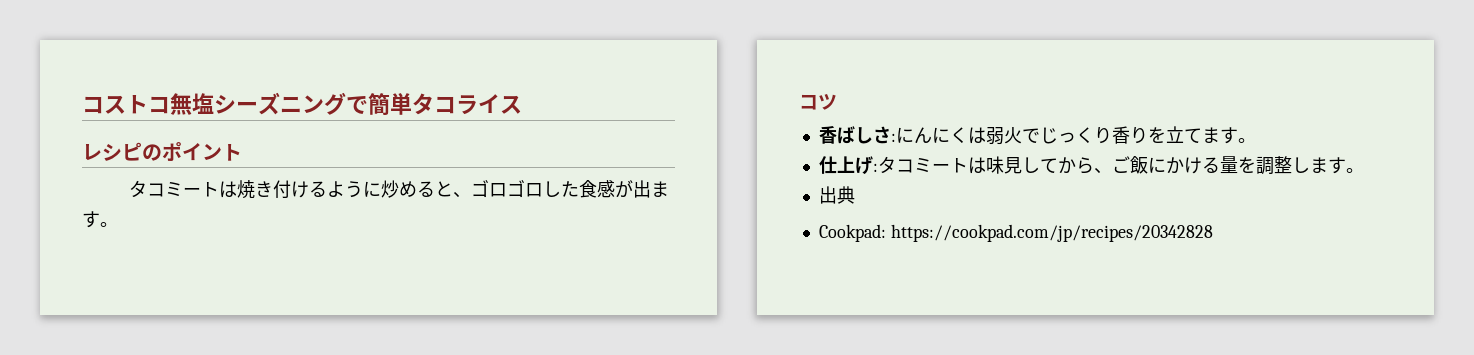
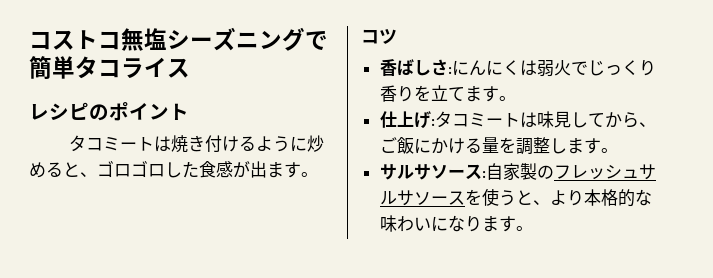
- 出典
- Cookpad: https://cookpad.com/jp/recipes/20342828
+ サルサソース:自家製のフレッシュサルサソースを使うと、より本格的な味わいになります。

